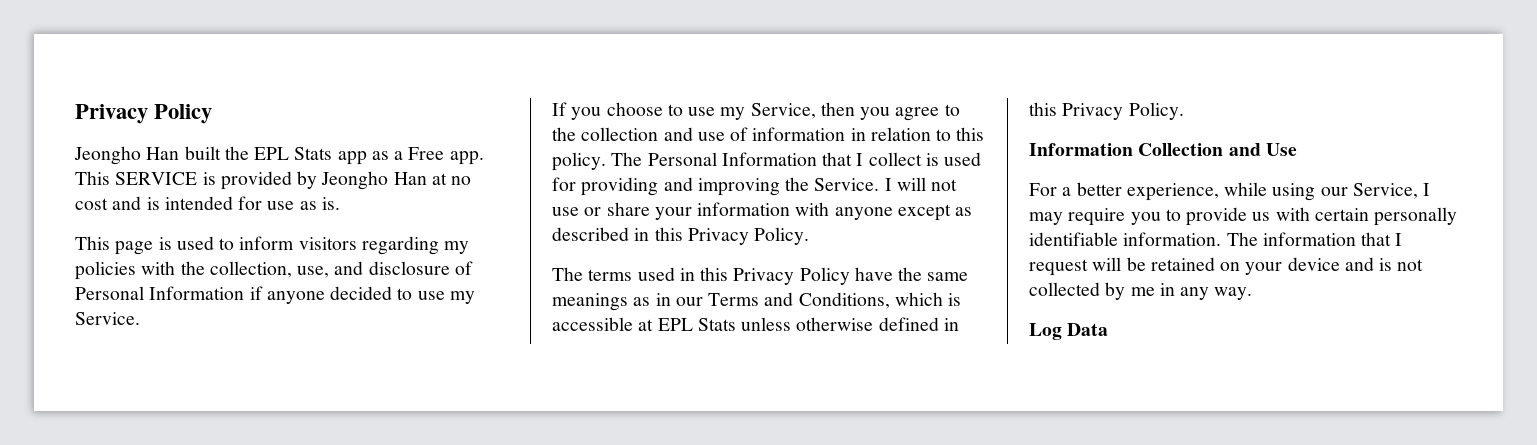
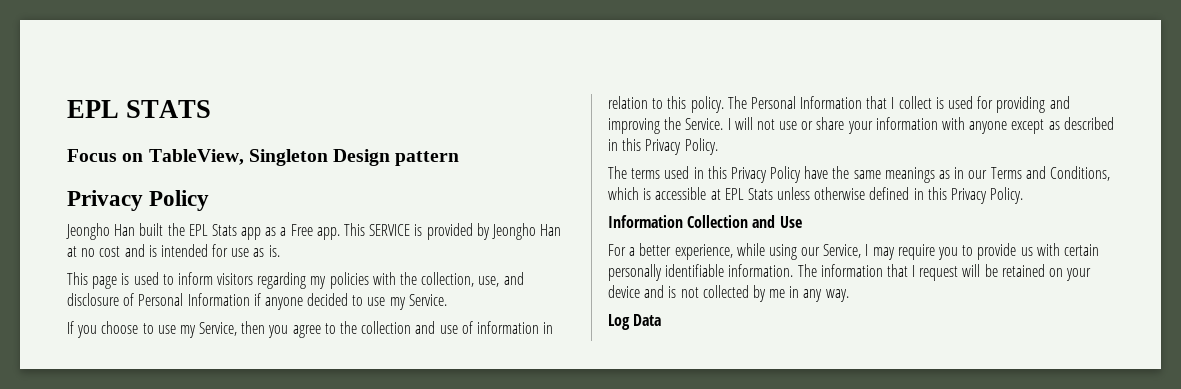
+ EPL STATS
+ Focus on TableView, Singleton Design pattern

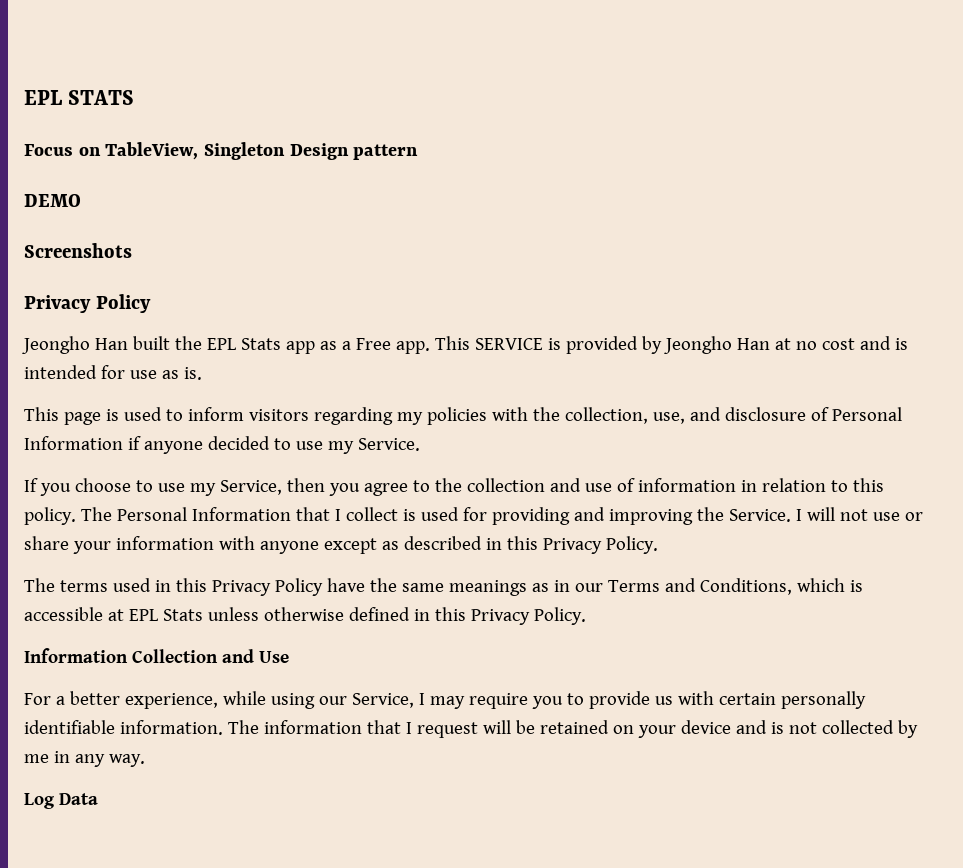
+ DEMO
+ Screenshots

